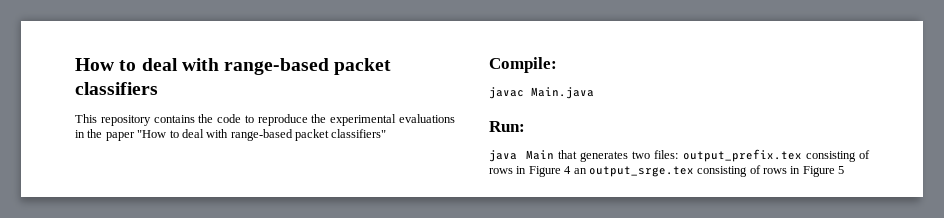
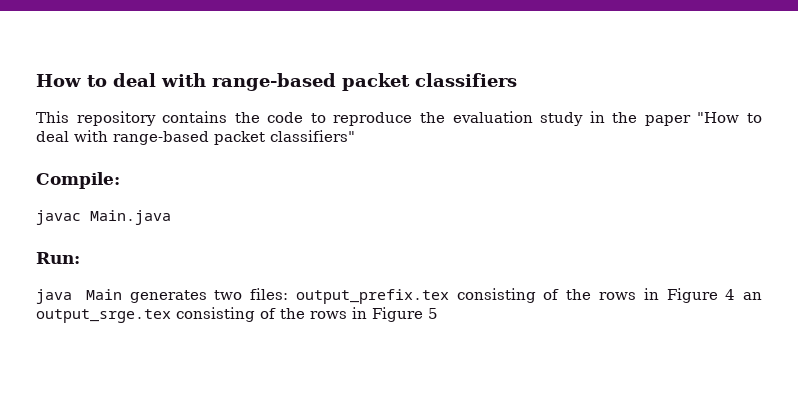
- This repository contains the code to reproduce the experimental evaluations in the paper "How to deal with range-based packet classifiers"
+ This repository contains the code to reproduce the evaluation study in the paper "How to deal with range-based packet classifiers"
- java Main that generates two files: output_prefix.tex consisting of rows in Figure 4 an output_srge.tex consisting of rows in Figure 5
+ java Main generates two files: output_prefix.tex consisting of the rows in Figure 4 an output_srge.tex consisting of the rows in Figure 5

